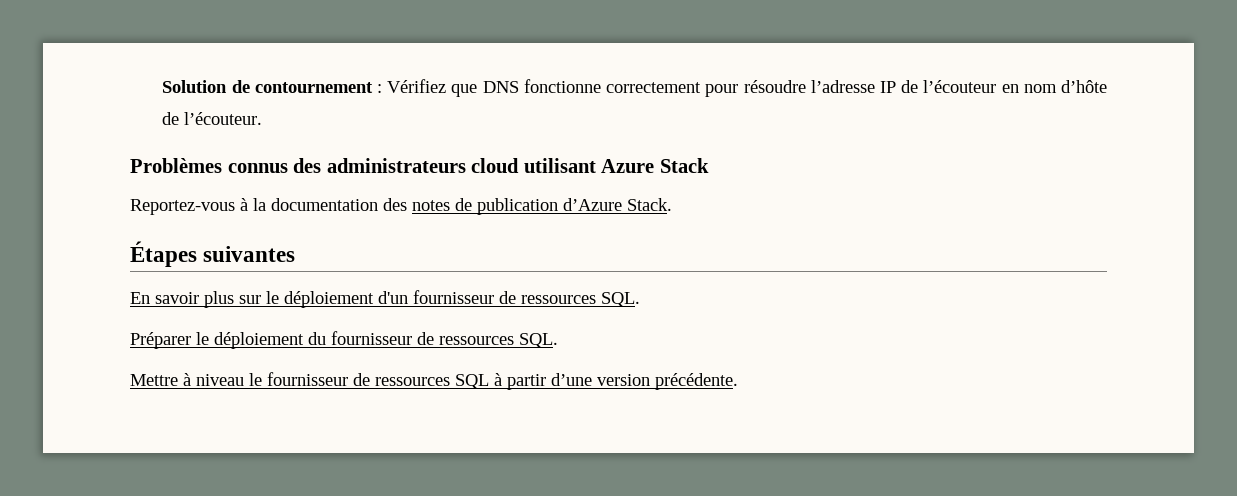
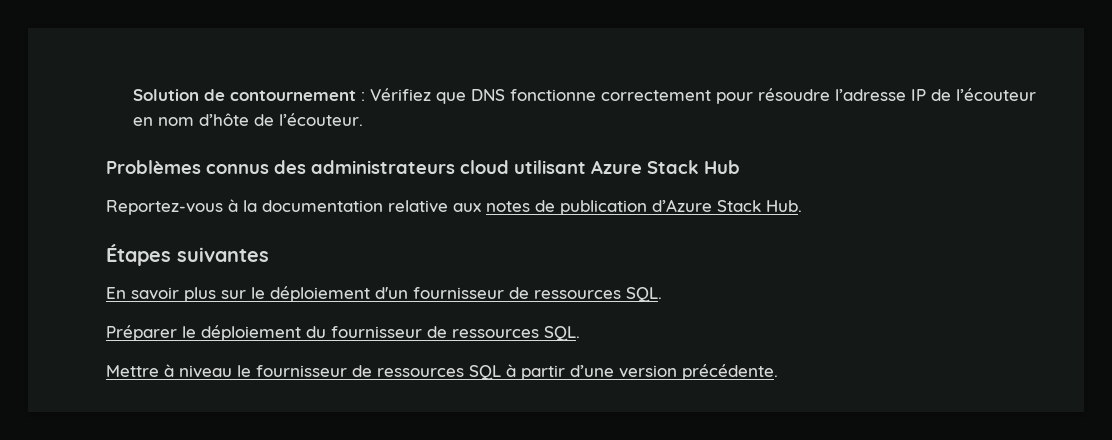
- Problèmes connus des administrateurs cloud utilisant Azure Stack
+ Problèmes connus des administrateurs cloud utilisant Azure Stack Hub
- Reportez-vous à la documentation des notes de publication d’Azure Stack.
+ Reportez-vous à la documentation relative aux notes de publication d’Azure Stack Hub.

